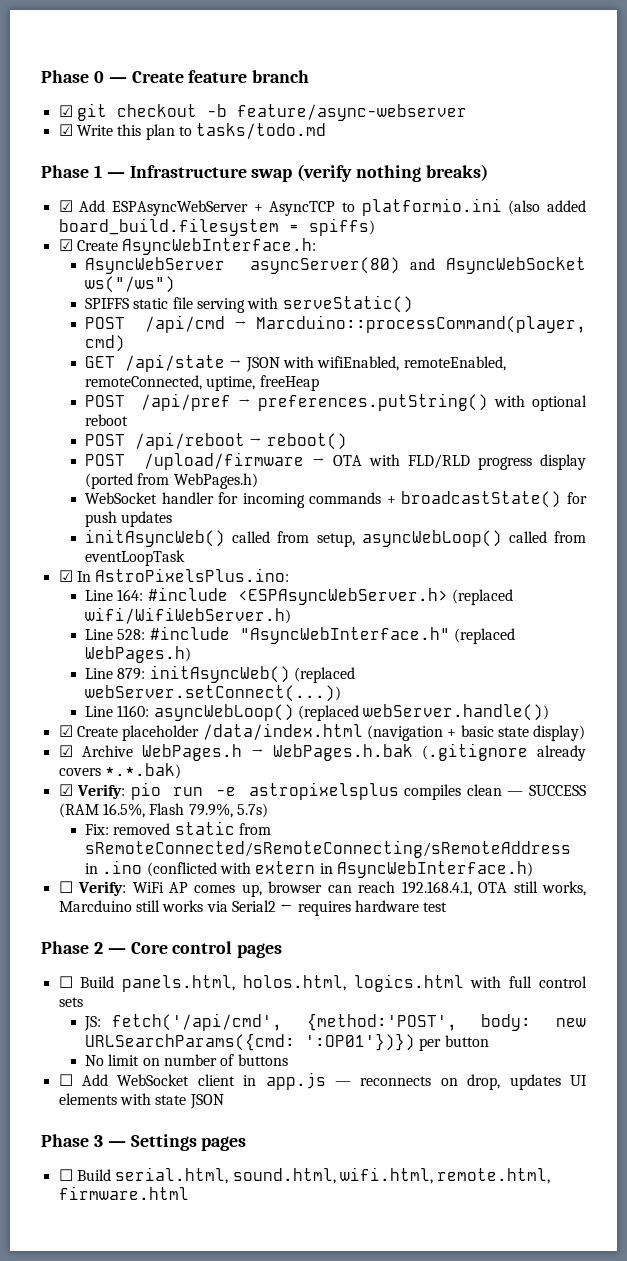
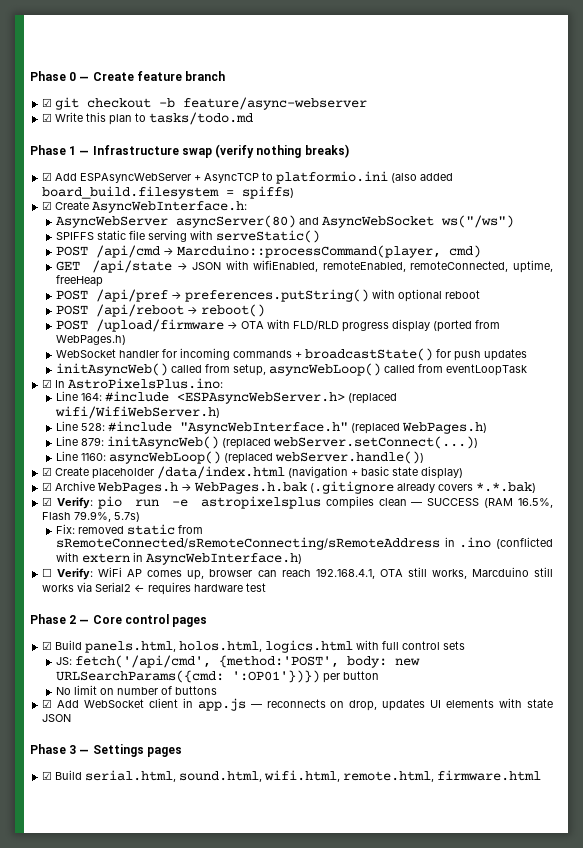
- ☐ Build panels.html, holos.html, logics.html with full control sets
+ ☑ Build panels.html, holos.html, logics.html with full control sets
- ☐ Add WebSocket client in app.js — reconnects on drop, updates UI elements with state JSON
+ ☑ Add WebSocket client in app.js — reconnects on drop, updates UI elements with state JSON
- ☐ Build serial.html, sound.html, wifi.html, remote.html, firmware.html
+ ☑ Build serial.html, sound.html, wifi.html, remote.html, firmware.html

